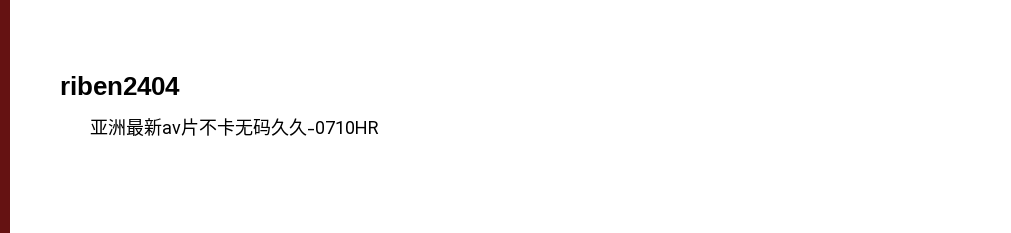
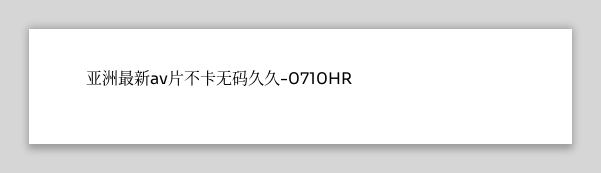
- riben2404

